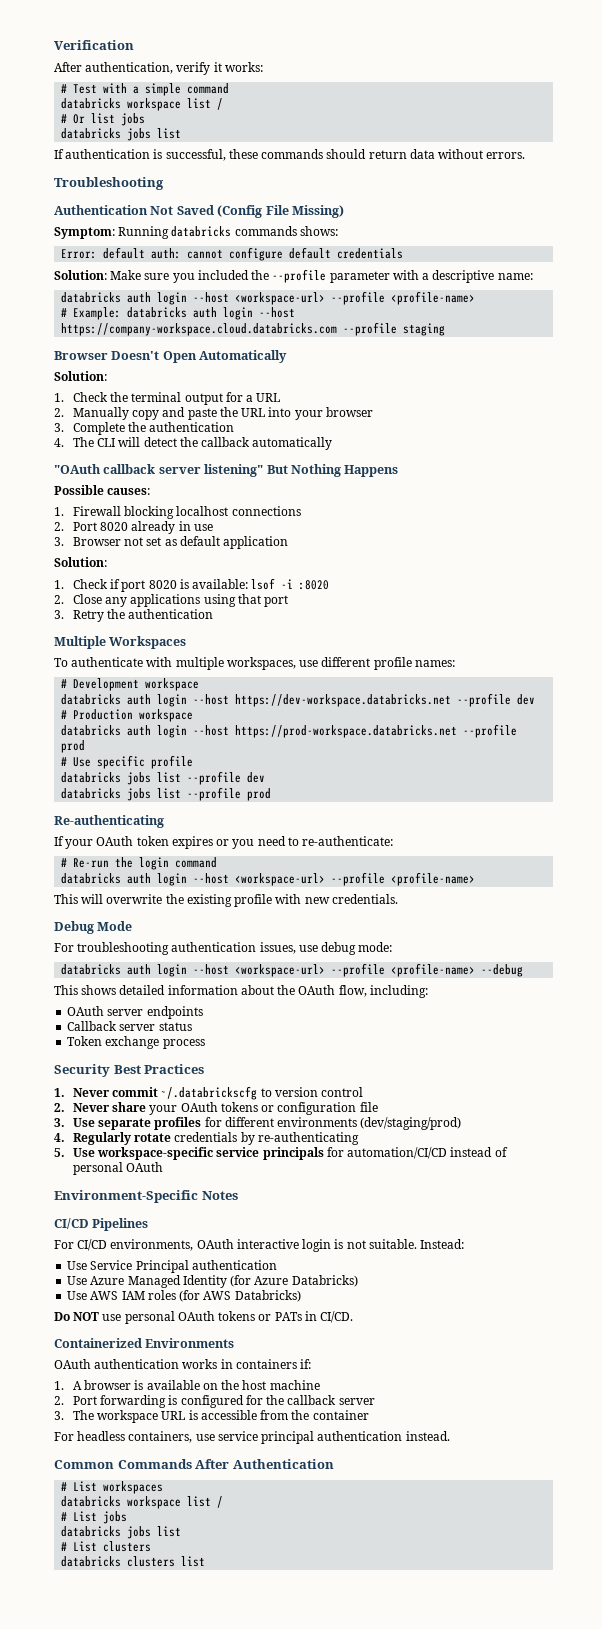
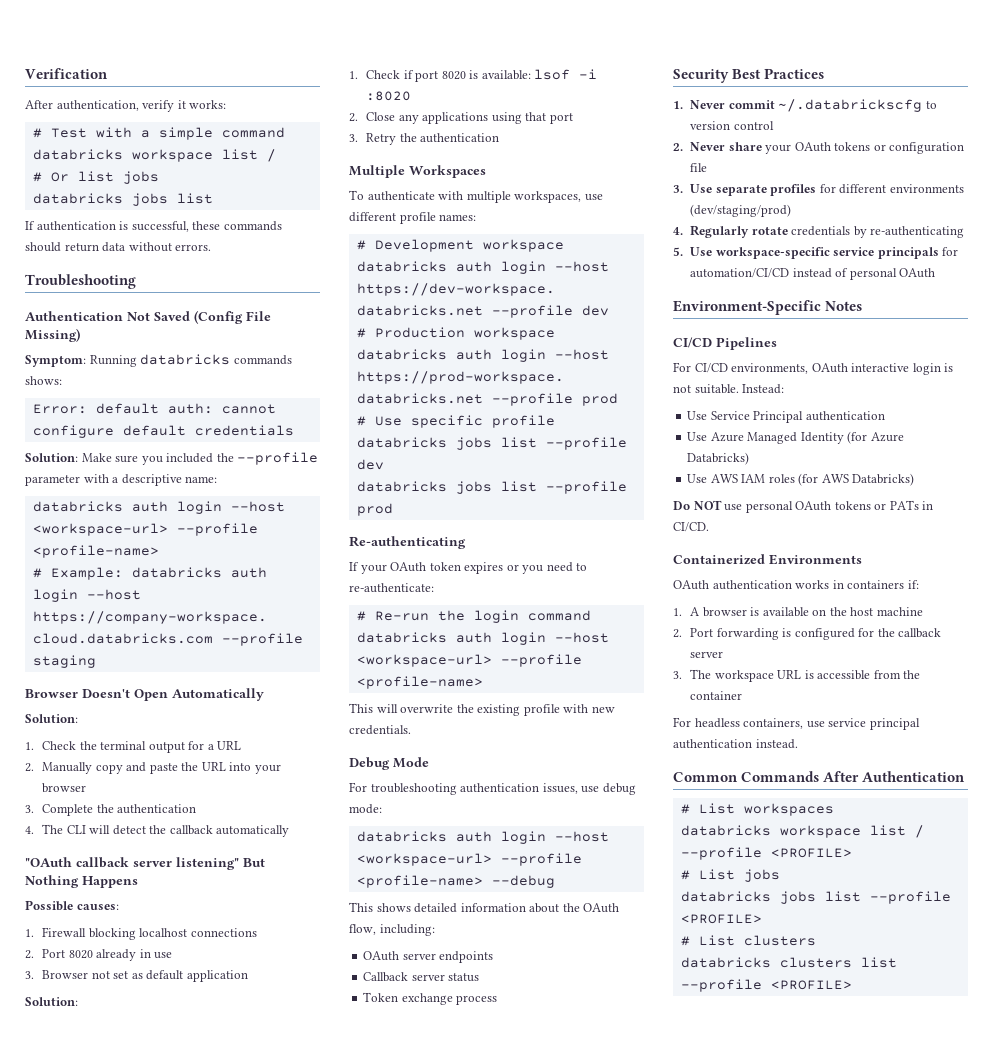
  # List workspaces
- databricks workspace list /
+ databricks workspace list / --profile <PROFILE>
  # List jobs
- databricks jobs list
+ databricks jobs list --profile <PROFILE>
- databricks clusters list
+ databricks clusters list --profile <PROFILE>

